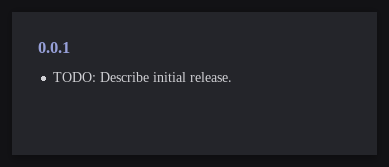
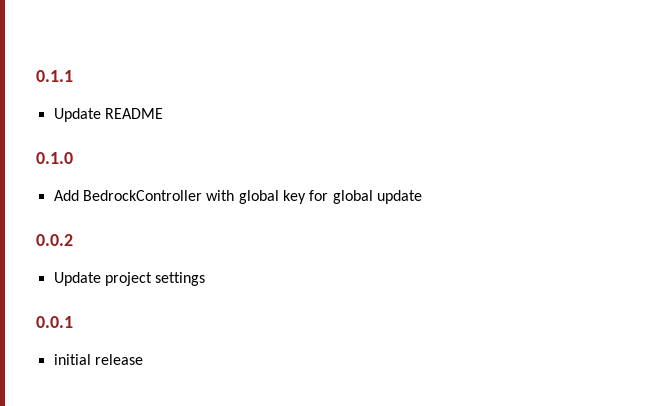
+ 0.1.1
+ Update README
+ 0.1.0
+ Add BedrockController with global key for global update
+ 0.0.2
+ Update project settings
  0.0.1
- TODO: Describe initial release.
+ initial release

